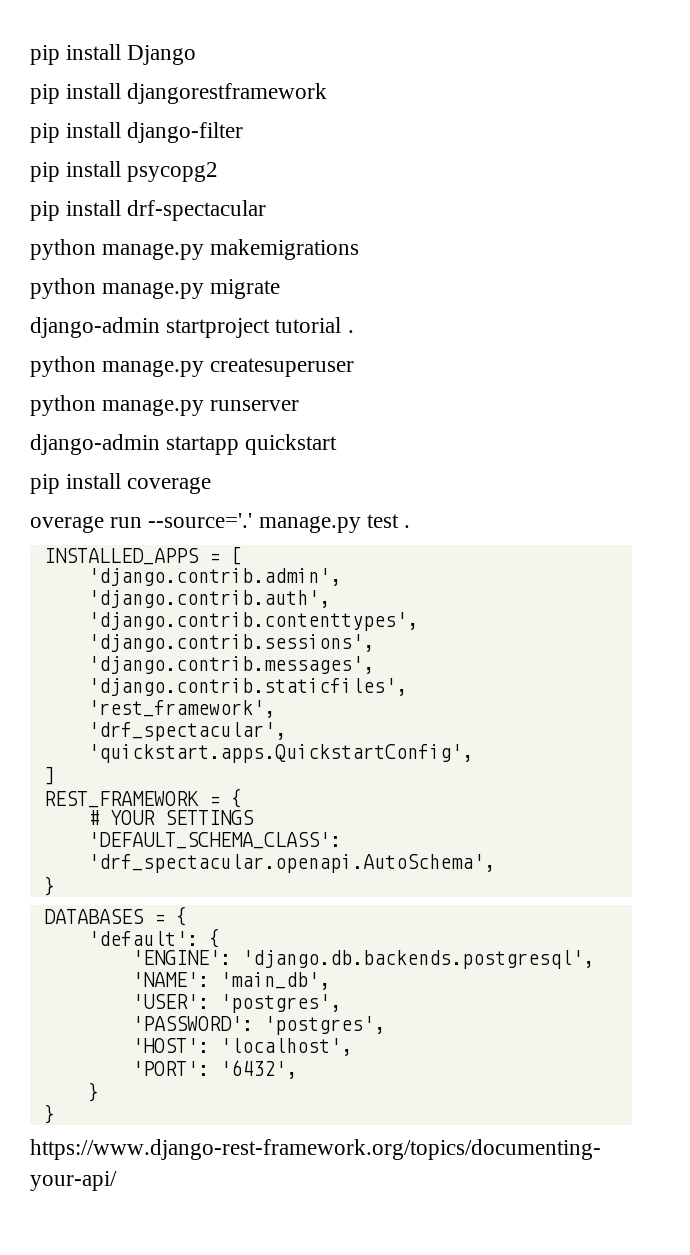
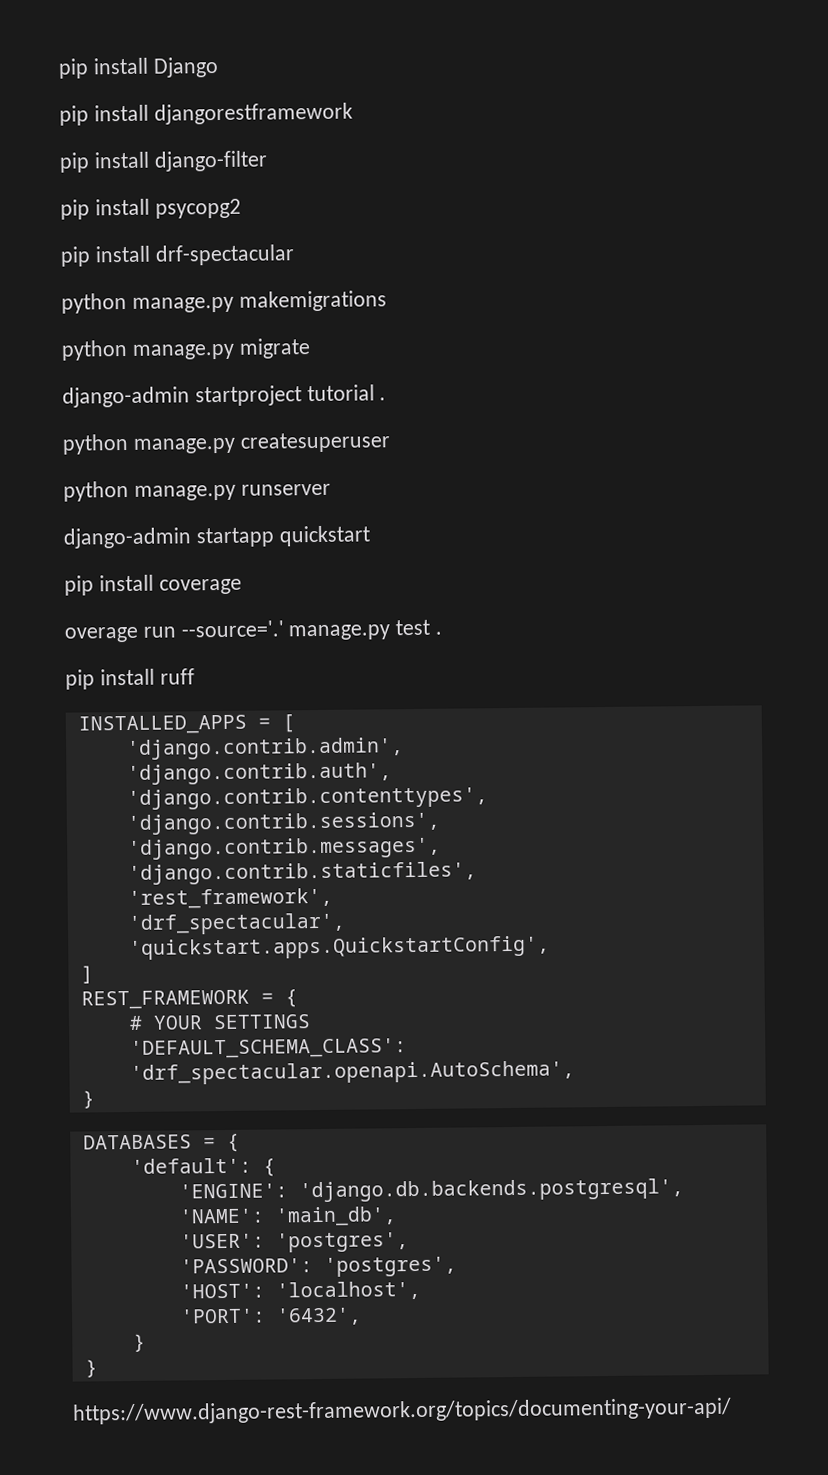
+ pip install ruff

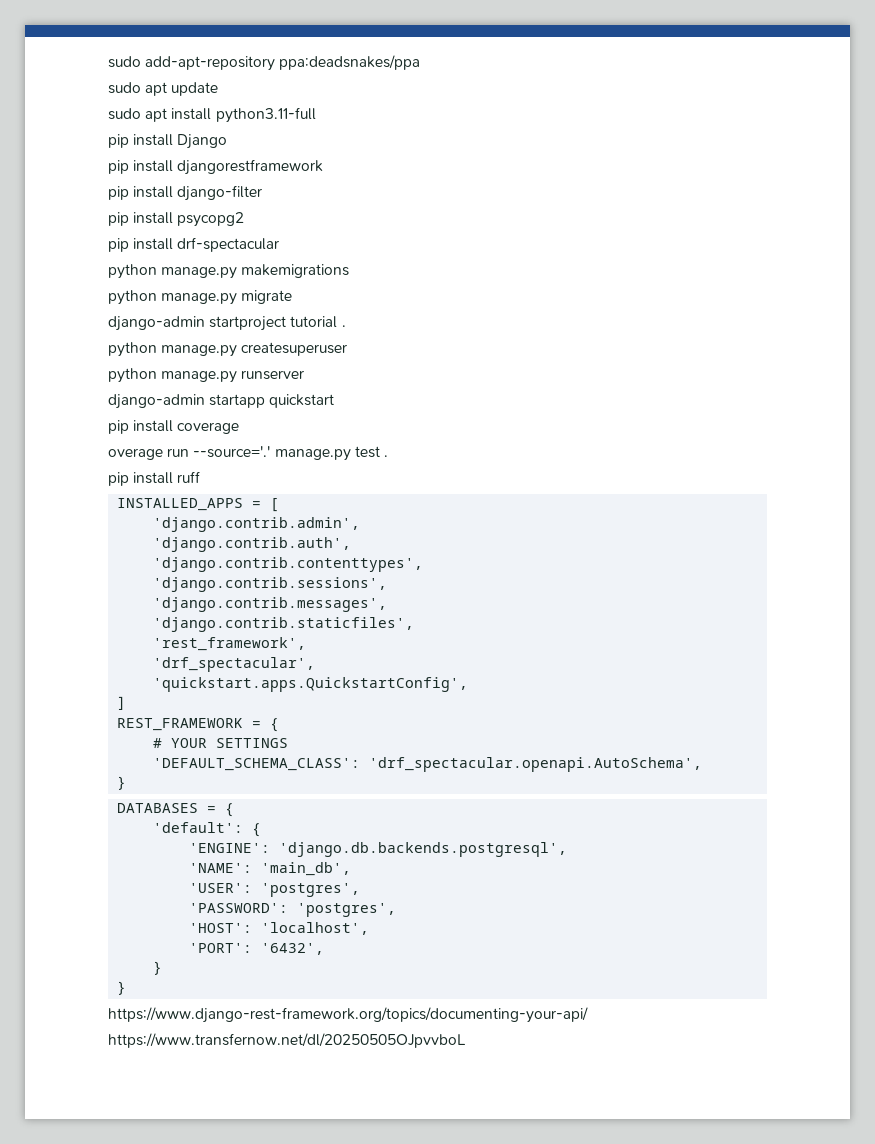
+ sudo add-apt-repository ppa:deadsnakes/ppa
+ sudo apt update
+ sudo apt install python3.11-full
+ https://www.transfernow.net/dl/20250505OJpvvboL

